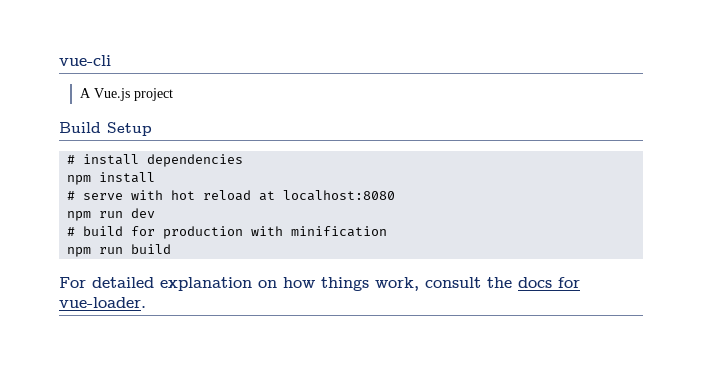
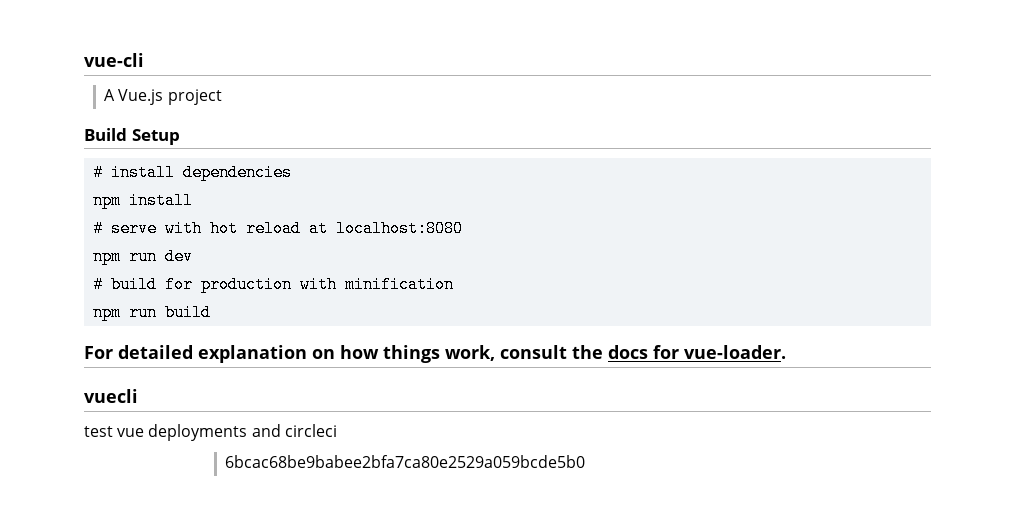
+ vuecli
+ test vue deployments and circleci
+ 6bcac68be9babee2bfa7ca80e2529a059bcde5b0

